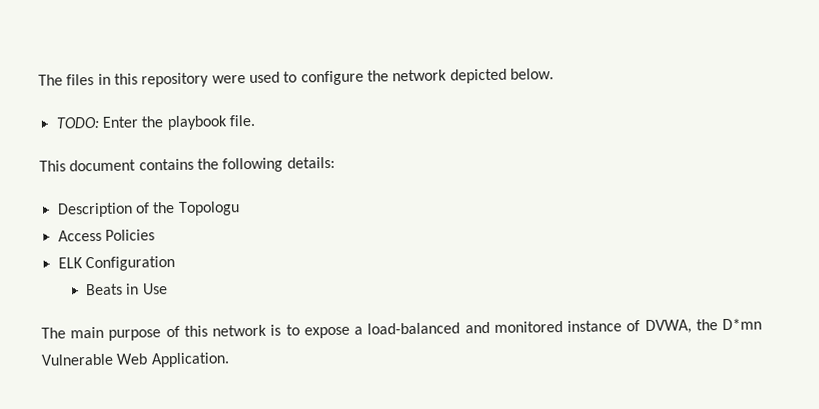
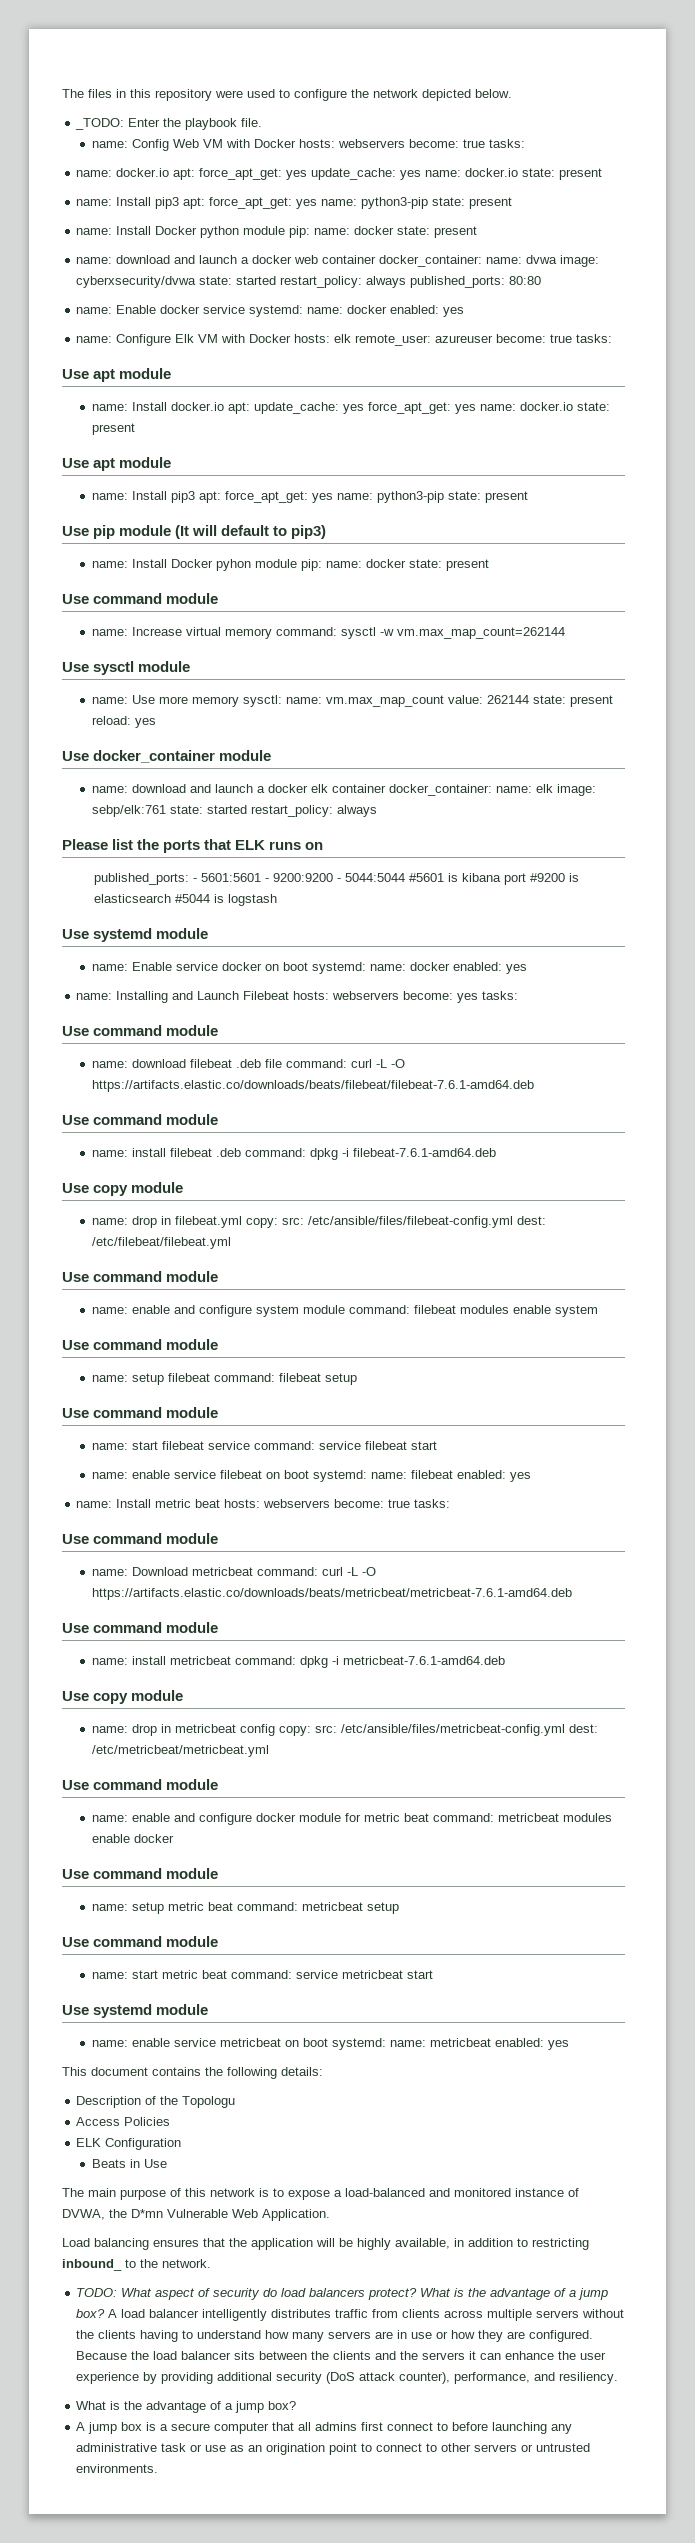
- TODO: Enter the playbook file.
+ _TODO: Enter the playbook file.
+ name: Config Web VM with Docker hosts: webservers become: true tasks:
+ name: docker.io apt: force_apt_get: yes update_cache: yes name: docker.io state: present
+ name: Install pip3 apt: force_apt_get: yes name: python3-pip state: present
+ name: Install Docker python module pip: name: docker state: present
+ name: download and launch a docker web container docker_container: name: dvwa image: cyberxsecurity/dvwa state: started restart_policy: always published_ports: 80:80
+ name: Enable docker service systemd: name: docker enabled: yes
+ name: Configure Elk VM with Docker hosts: elk remote_user: azureuser become: true tasks:
+ Use apt module
+ name: Install docker.io apt: update_cache: yes force_apt_get: yes name: docker.io state: present
+ Use apt module
+ name: Install pip3 apt: force_apt_get: yes name: python3-pip state: present
+ Use pip module (It will default to pip3)
+ name: Install Docker pyhon module pip: name: docker state: present
+ Use command module
+ name: Increase virtual memory command: sysctl -w vm.max_map_count=262144
+ Use sysctl module
+ name: Use more memory sysctl: name: vm.max_map_count value: 262144 state: present reload: yes
+ Use docker_container module
+ name: download and launch a docker elk container docker_container: name: elk image: sebp/elk:761 state: started restart_policy: always
+ Please list the ports that ELK runs on
+ published_ports: - 5601:5601 - 9200:9200 - 5044:5044 #5601 is kibana port #9200 is elasticsearch #5044 is logstash
+ Use systemd module
+ name: Enable service docker on boot systemd: name: docker enabled: yes
+ name: Installing and Launch Filebeat hosts: webservers become: yes tasks:
+ Use command module
+ name: download filebeat .deb file command: curl -L -O https://artifacts.elastic.co/downloads/beats/filebeat/filebeat-7.6.1-amd64.deb
+ Use command module
+ name: install filebeat .deb command: dpkg -i filebeat-7.6.1-amd64.deb
+ Use copy module
+ name: drop in filebeat.yml copy: src: /etc/ansible/files/filebeat-config.yml dest: /etc/filebeat/filebeat.yml
+ Use command module
+ name: enable and configure system module command: filebeat modules enable system
+ Use command module
+ name: setup filebeat command: filebeat setup
+ Use command module
+ name: start filebeat service command: service filebeat start
+ name: enable service filebeat on boot systemd: name: filebeat enabled: yes
+ name: Install metric beat hosts: webservers become: true tasks:
+ Use command module
+ name: Download metricbeat command: curl -L -O https://artifacts.elastic.co/downloads/beats/metricbeat/metricbeat-7.6.1-amd64.deb
+ Use command module
+ name: install metricbeat command: dpkg -i metricbeat-7.6.1-amd64.deb
+ Use copy module
+ name: drop in metricbeat config copy: src: /etc/ansible/files/metricbeat-config.yml dest: /etc/metricbeat/metricbeat.yml
+ Use command module
+ name: enable and configure docker module for metric beat command: metricbeat modules enable docker
+ Use command module
+ name: setup metric beat command: metricbeat setup
+ Use command module
+ name: start metric beat command: service metricbeat start
+ Use systemd module
+ name: enable service metricbeat on boot systemd: name: metricbeat enabled: yes
+ Load balancing ensures that the application will be highly available, in addition to restricting inbound_ to the network.
+ TODO: What aspect of security do load balancers protect? What is the advantage of a jump box? A load balancer intelligently distributes traffic from clients across multiple servers without the clients having to understand how many servers are in use or how they are configured. Because the load balancer sits between the clients and the servers it can enhance the user experience by providing additional security (DoS attack counter), performance, and resiliency.
+ What is the advantage of a jump box?
+ A jump box is a secure computer that all admins first connect to before launching any administrative task or use as an origination point to connect to other servers or untrusted environments.

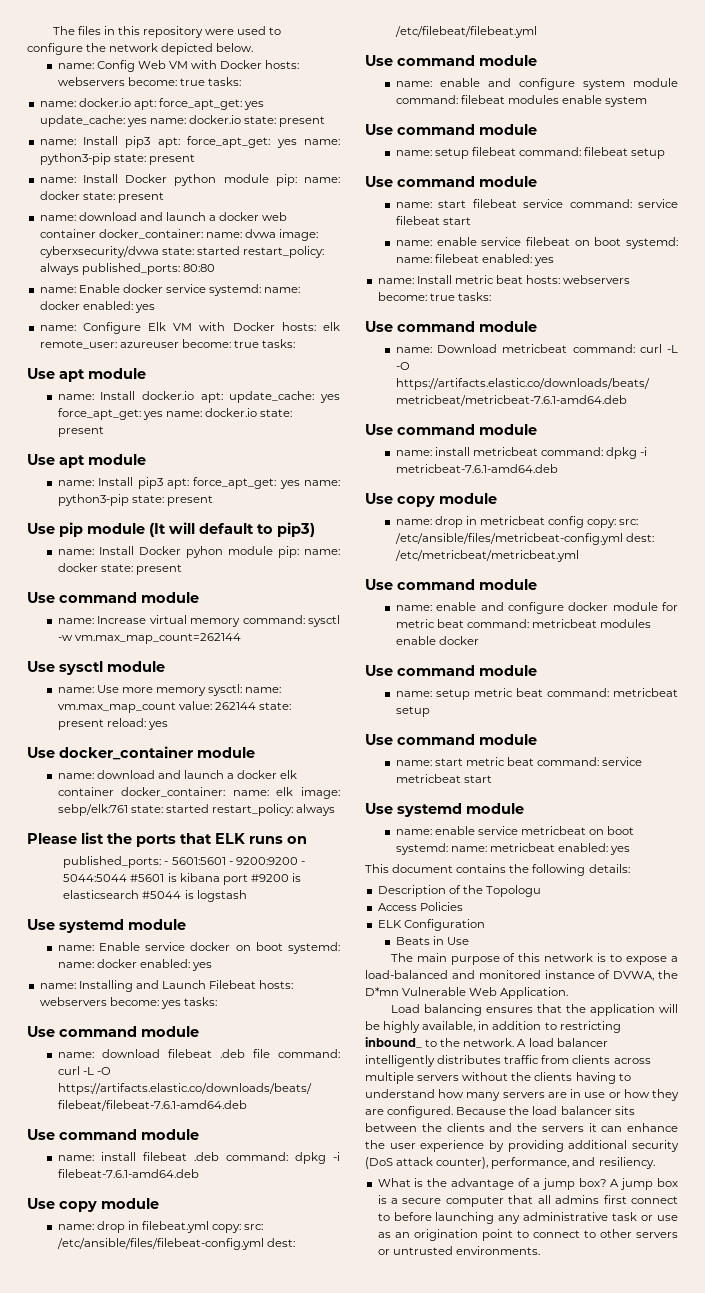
- _TODO: Enter the playbook file.
- Load balancing ensures that the application will be highly available, in addition to restricting inbound_ to the network.
- TODO: What aspect of security do load balancers protect? What is the advantage of a jump box? A load balancer intelligently distributes traffic from clients across multiple servers without the clients having to understand how many servers are in use or how they are configured.
+ Load balancing ensures that the application will be highly available, in addition to restricting inbound_ to the network. A load balancer intelligently distributes traffic from clients across multiple servers without the clients having to understand how many servers are in use or how they are configured.
  Because the load balancer sits between the clients and the servers it can enhance the user experience by providing additional security (DoS attack counter), performance, and resiliency.
- What is the advantage of a jump box?
- A jump box is a secure computer that all admins first connect to before launching any administrative task or use as an origination point to connect to other servers or untrusted environments.
+ What is the advantage of a jump box? A jump box is a secure computer that all admins first connect to before launching any administrative task or use as an origination point to connect to other servers or untrusted environments.

